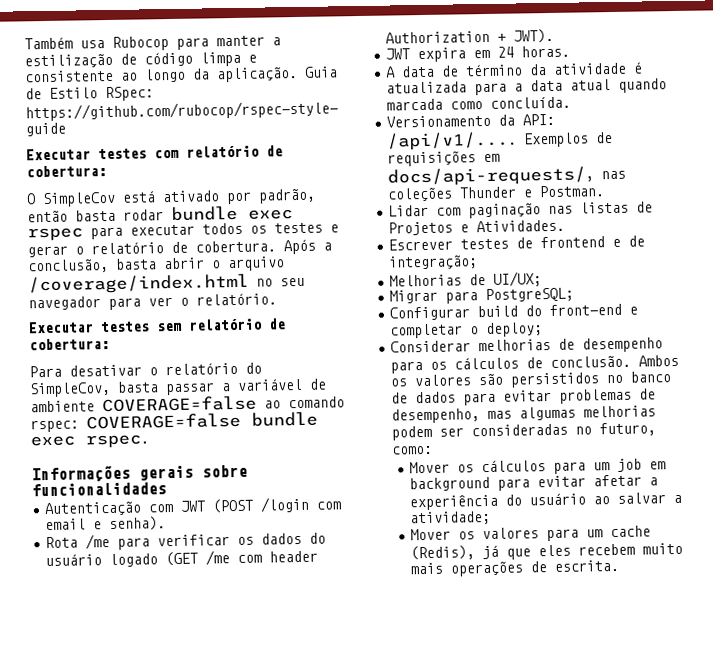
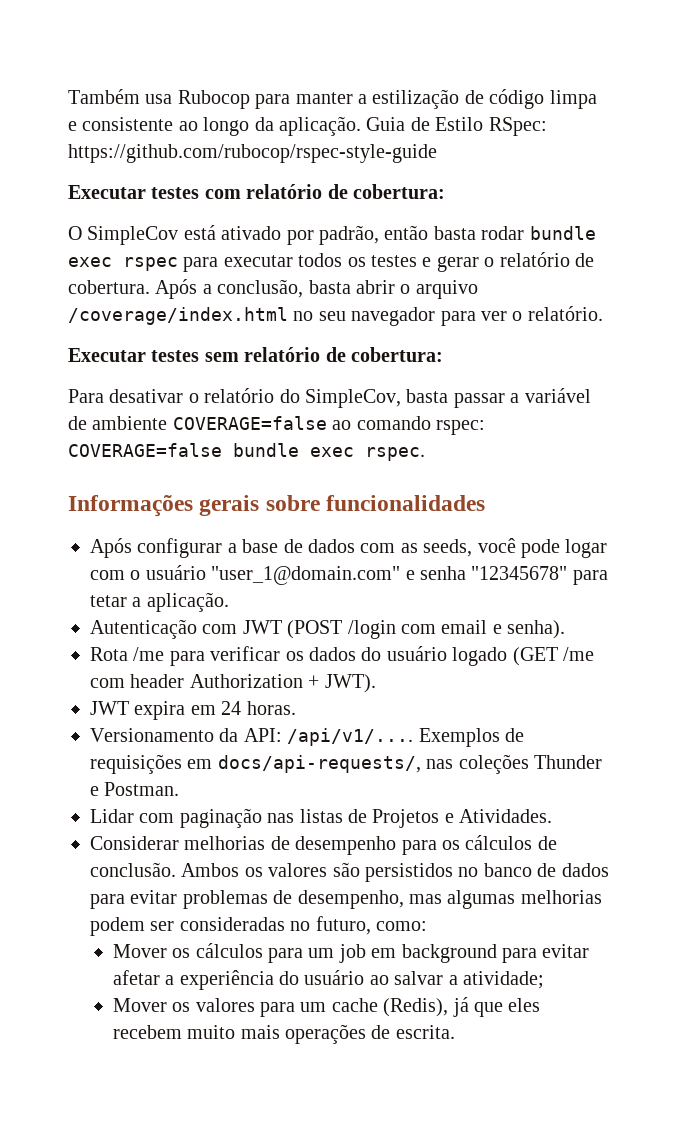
+ Após configurar a base de dados com as seeds, você pode logar com o usuário "user_1@domain.com" e senha "12345678" para tetar a aplicação.
- A data de término da atividade é atualizada para a data atual quando marcada como concluída.
- Escrever testes de frontend e de integração;
- Melhorias de UI/UX;
- Migrar para PostgreSQL;
- Configurar build do front-end e completar o deploy;

